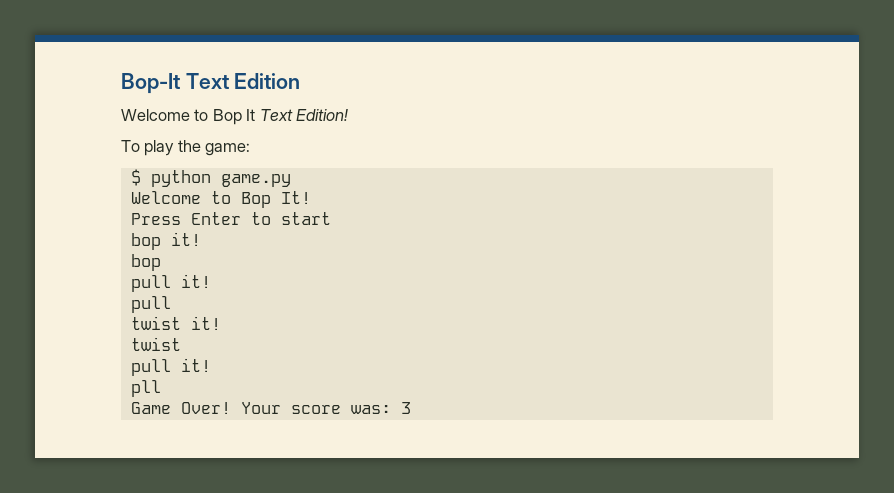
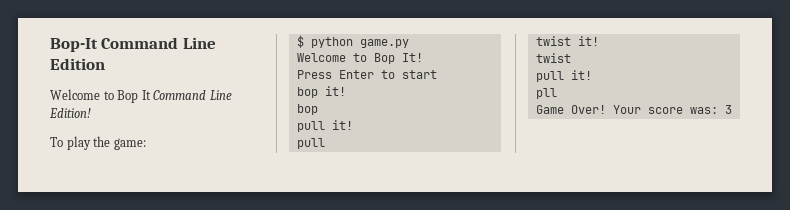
- Bop-It Text Edition
+ Bop-It Command Line Edition
- Welcome to Bop It Text Edition!
+ Welcome to Bop It Command Line Edition!

